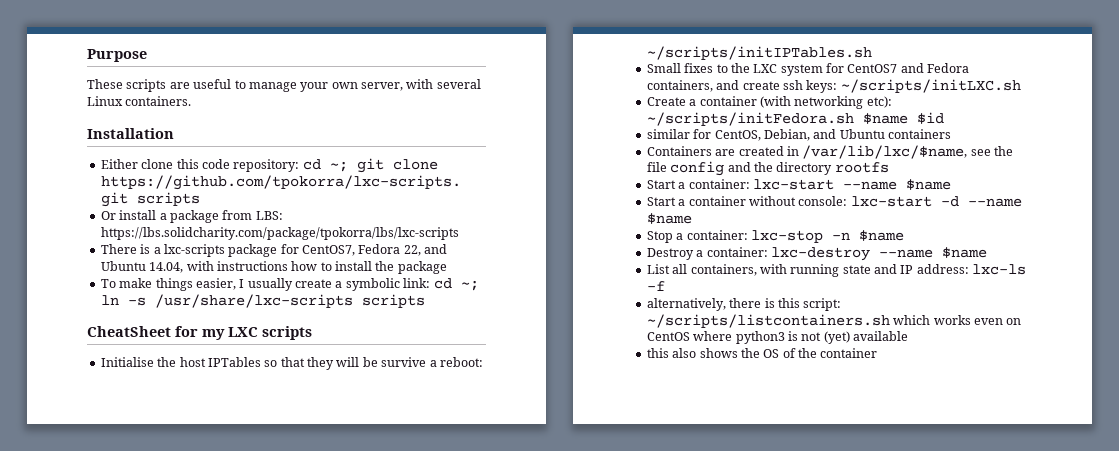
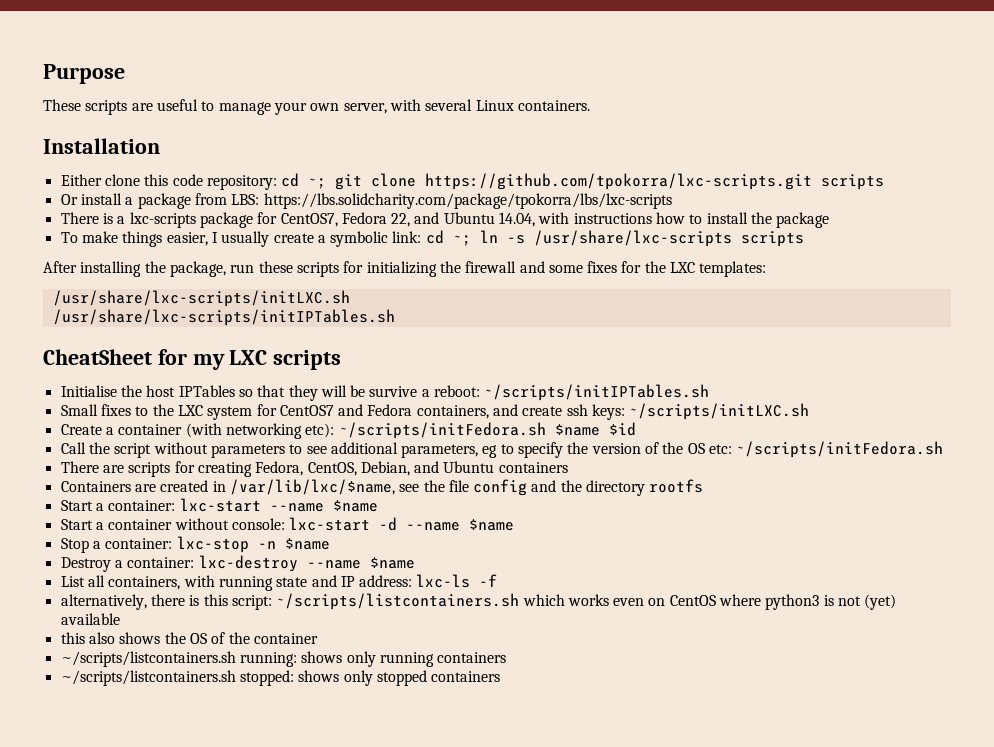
+ After installing the package, run these scripts for initializing the firewall and some fixes for the LXC templates:
+ /usr/share/lxc-scripts/initLXC.sh
+ /usr/share/lxc-scripts/initIPTables.sh
- similar for CentOS, Debian, and Ubuntu containers
+ Call the script without parameters to see additional parameters, eg to specify the version of the OS etc: ~/scripts/initFedora.sh
+ There are scripts for creating Fedora, CentOS, Debian, and Ubuntu containers
+ ~/scripts/listcontainers.sh running: shows only running containers
+ ~/scripts/listcontainers.sh stopped: shows only stopped containers

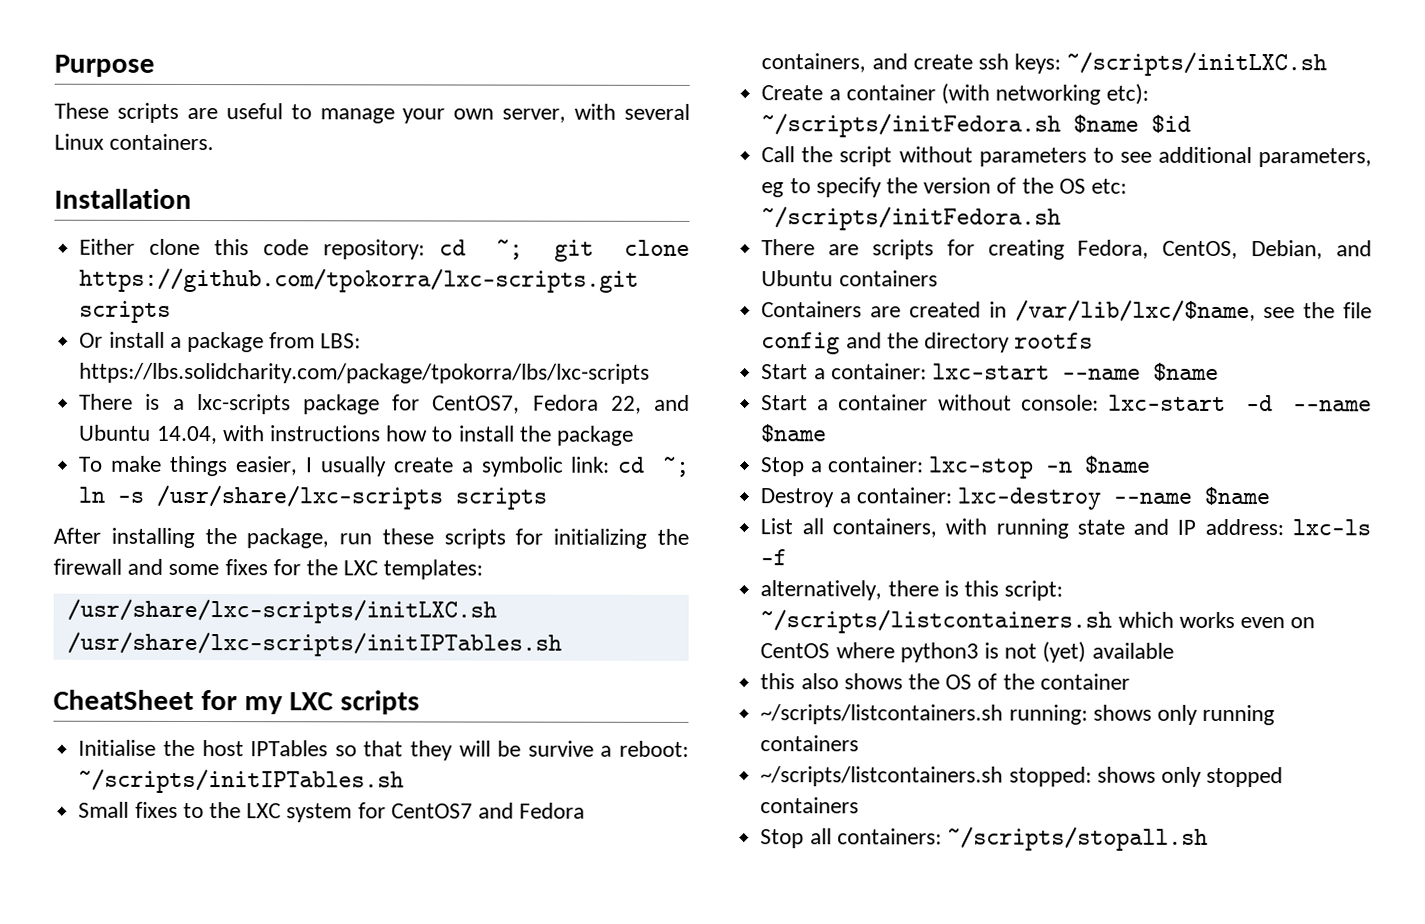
+ Stop all containers: ~/scripts/stopall.sh

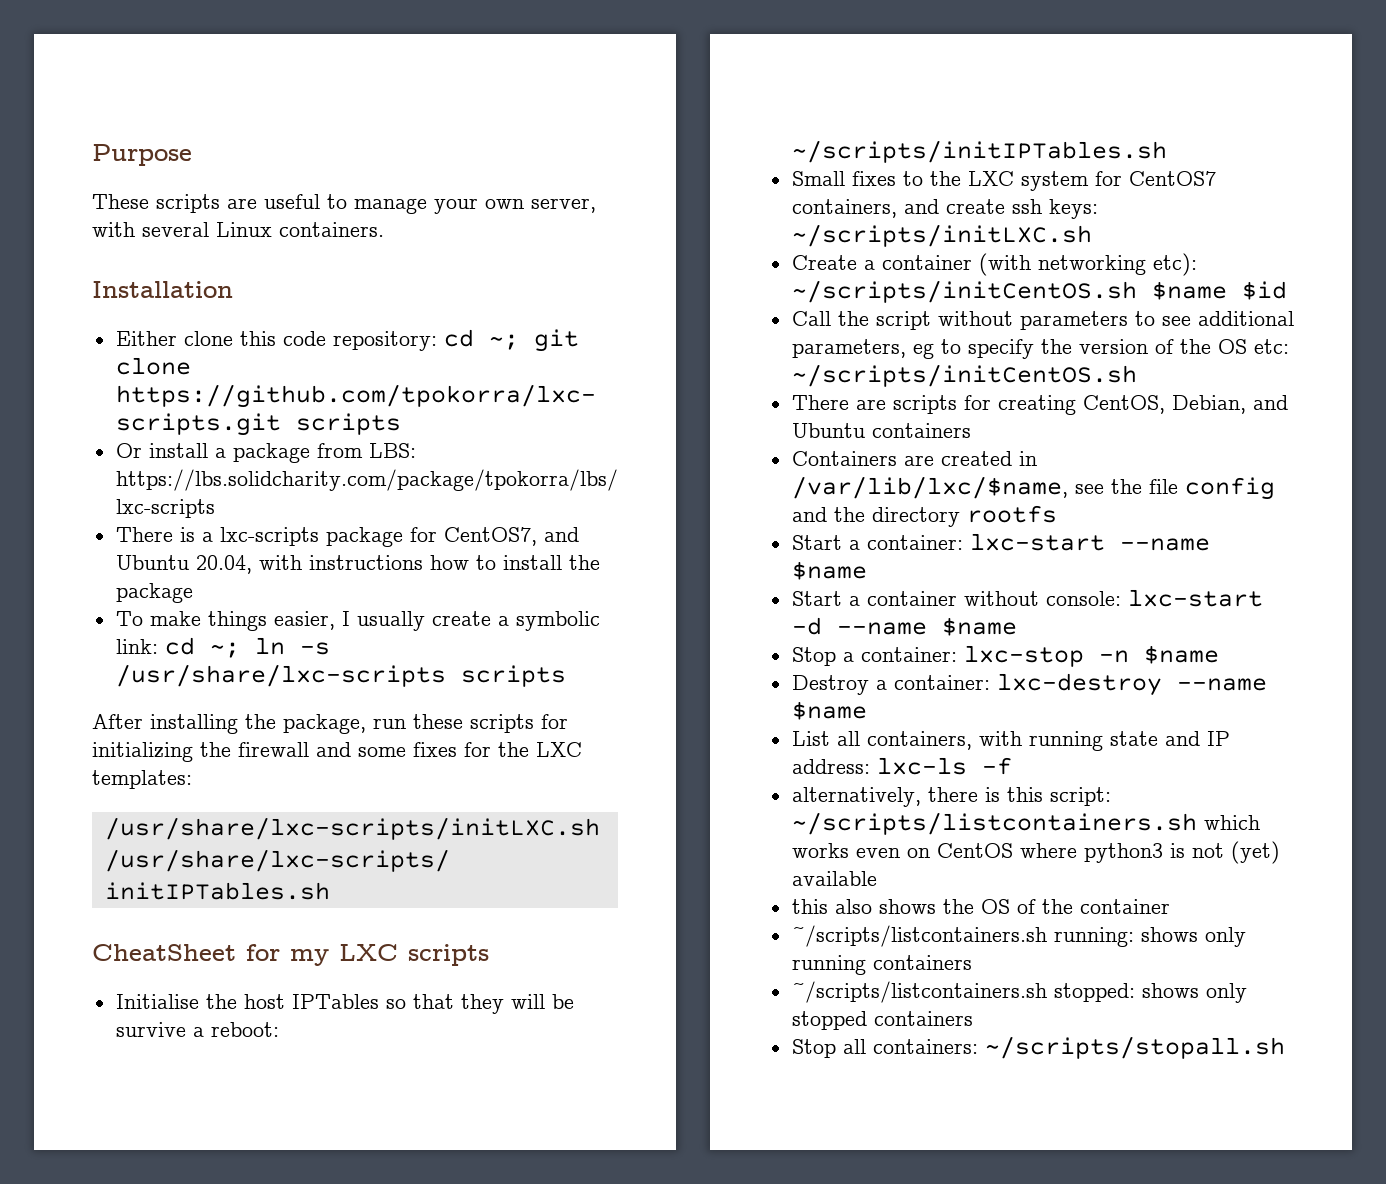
- There is a lxc-scripts package for CentOS7, Fedora 22, and Ubuntu 14.04, with instructions how to install the package
+ There is a lxc-scripts package for CentOS7, and Ubuntu 20.04, with instructions how to install the package
- Small fixes to the LXC system for CentOS7 and Fedora containers, and create ssh keys: ~/scripts/initLXC.sh
+ Small fixes to the LXC system for CentOS7 containers, and create ssh keys: ~/scripts/initLXC.sh
- Create a container (with networking etc): ~/scripts/initFedora.sh $name $id
+ Create a container (with networking etc): ~/scripts/initCentOS.sh $name $id
- Call the script without parameters to see additional parameters, eg to specify the version of the OS etc: ~/scripts/initFedora.sh
+ Call the script without parameters to see additional parameters, eg to specify the version of the OS etc: ~/scripts/initCentOS.sh
- There are scripts for creating Fedora, CentOS, Debian, and Ubuntu containers
+ There are scripts for creating CentOS, Debian, and Ubuntu containers

